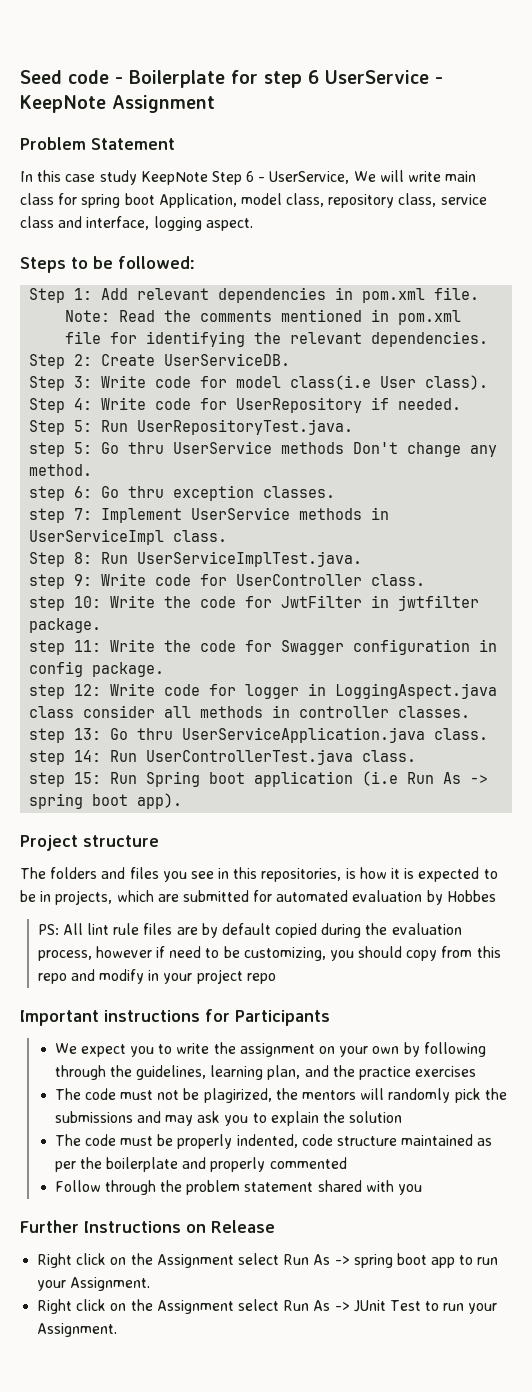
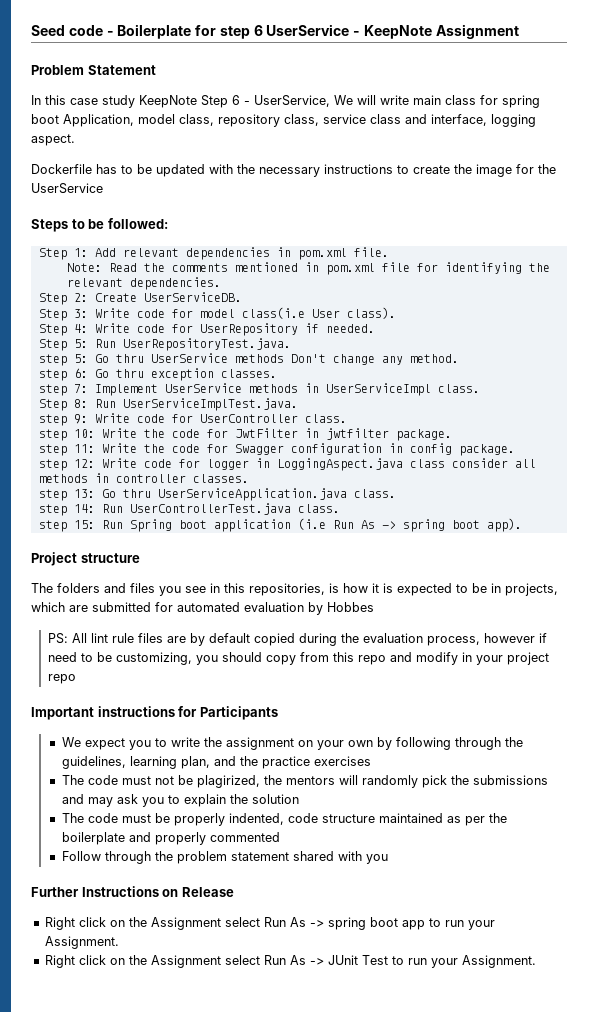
+ Dockerfile has to be updated with the necessary instructions to create the image for the UserService

